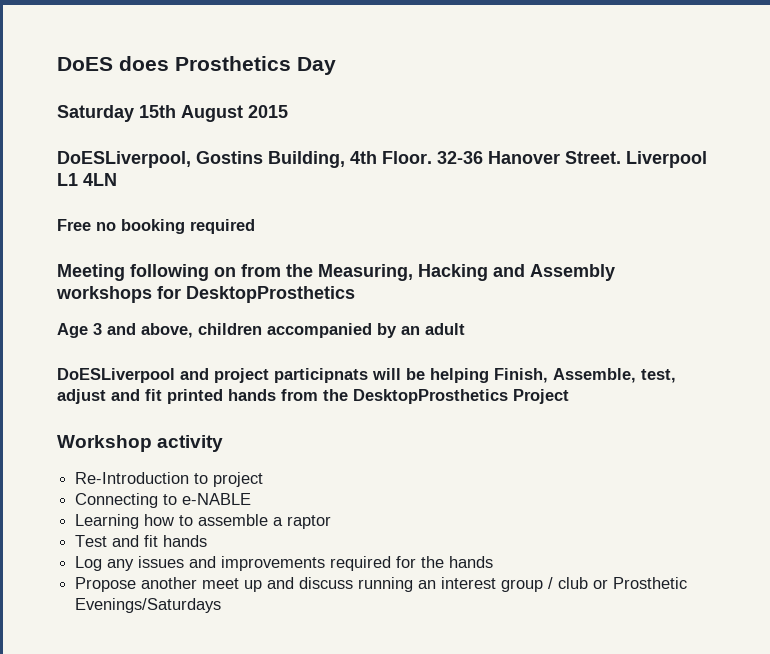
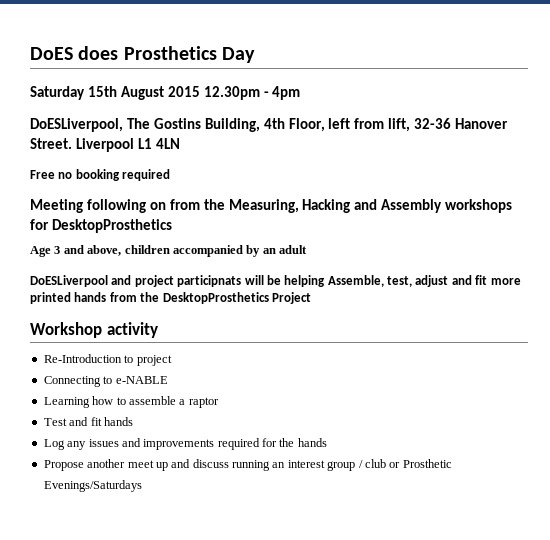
- Saturday 15th August 2015
+ Saturday 15th August 2015 12.30pm - 4pm
- DoESLiverpool, Gostins Building, 4th Floor. 32-36 Hanover Street.
+ DoESLiverpool, The Gostins Building, 4th Floor, left from lift, 32-36 Hanover Street.
- DoESLiverpool and project participnats will be helping Finish, Assemble, test, adjust and fit printed hands from the DesktopProsthetics Project
+ DoESLiverpool and project participnats will be helping Assemble, test, adjust and fit more printed hands from the DesktopProsthetics Project

